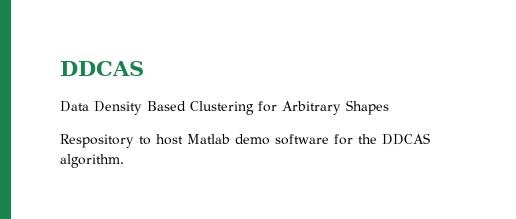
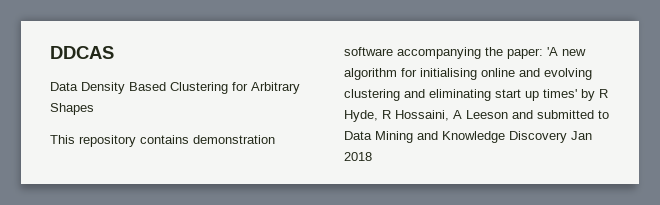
- Respository to host Matlab demo software for the DDCAS algorithm.
+ This repository contains demonstration software accompanying the paper: 'A new algorithm for initialising online and evolving clustering and eliminating start up times' by R Hyde, R Hossaini, A Leeson and submitted to Data Mining and Knowledge Discovery Jan 2018

